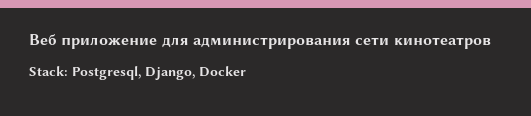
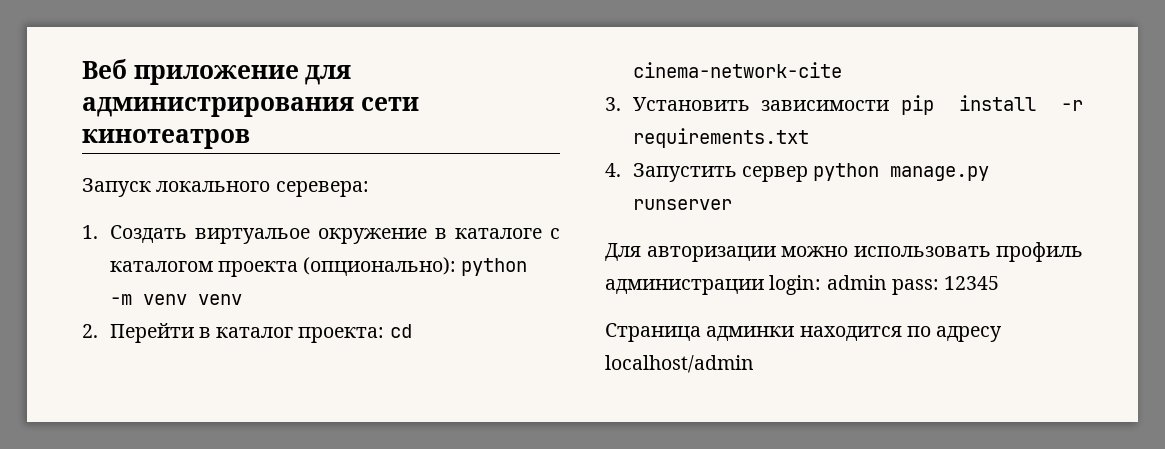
- Stack: Postgresql, Django, Docker
+ Запуск локального серевера:
+ 1. Создать виртуальое окружение в каталоге с каталогом проекта (опционально): python -m venv venv
+ 2. Перейти в каталог проекта: cd cinema-network-cite
+ 3. Установить зависимости pip install -r requirements.txt
+ 4. Запустить сервер python manage.py runserver
+ Для авторизации можно использовать профиль администрации login: admin pass: 12345
+ Страница админки находится по адресу localhost/admin

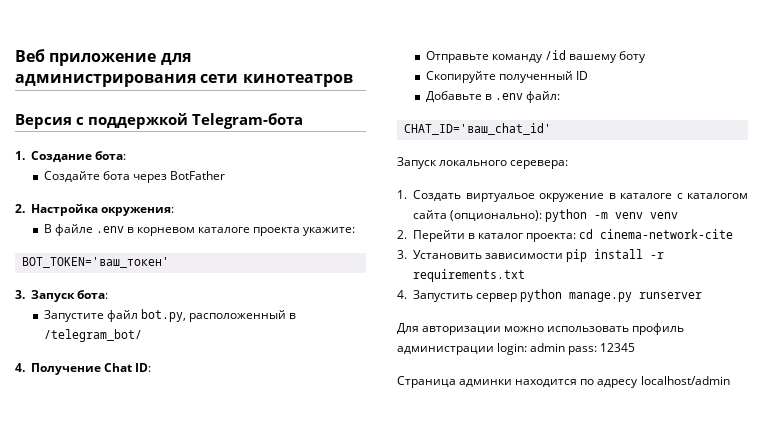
+ Версия с поддержкой Telegram-бота
+ 1. Создание бота:
+ Создайте бота через BotFather
+ 2. Настройка окружения:
+ В файле .env в корневом каталоге проекта укажите:
+ BOT_TOKEN='ваш_токен'
+ 3. Запуск бота:
+ Запустите файл bot.py, расположенный в /telegram_bot/
+ 4. Получение Chat ID:
+ Отправьте команду /id вашему боту
+ Скопируйте полученный ID
+ Добавьте в .env файл:
+ CHAT_ID='ваш_chat_id'
- 1. Создать виртуальое окружение в каталоге с каталогом проекта (опционально): python -m venv venv
+ 1. Создать виртуальое окружение в каталоге с каталогом сайта (опционально): python -m venv venv

